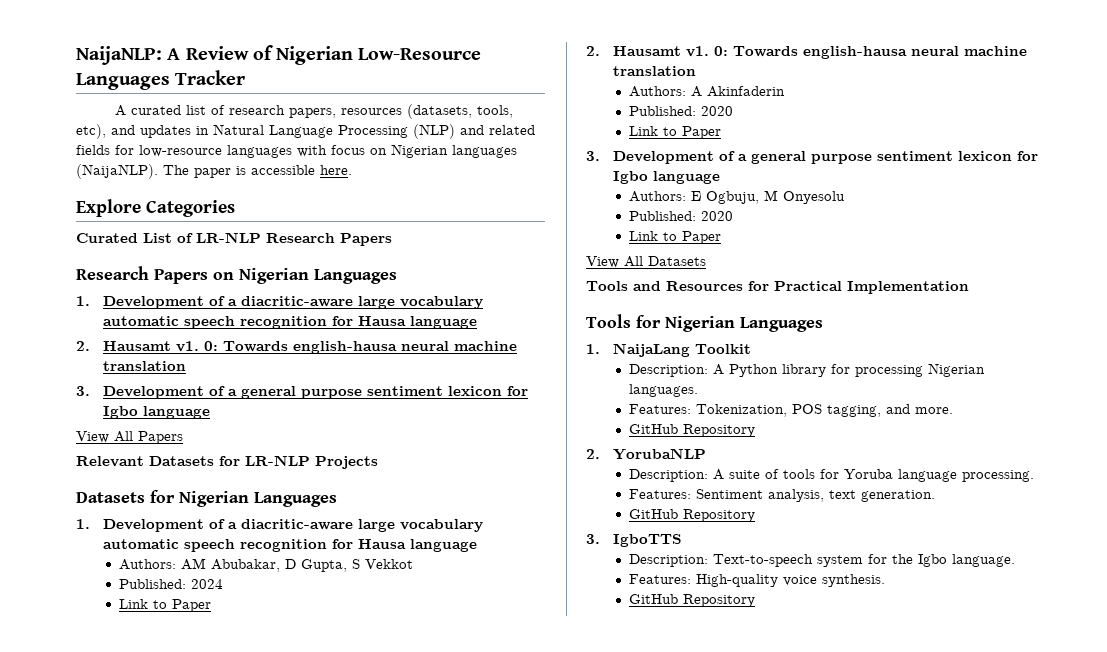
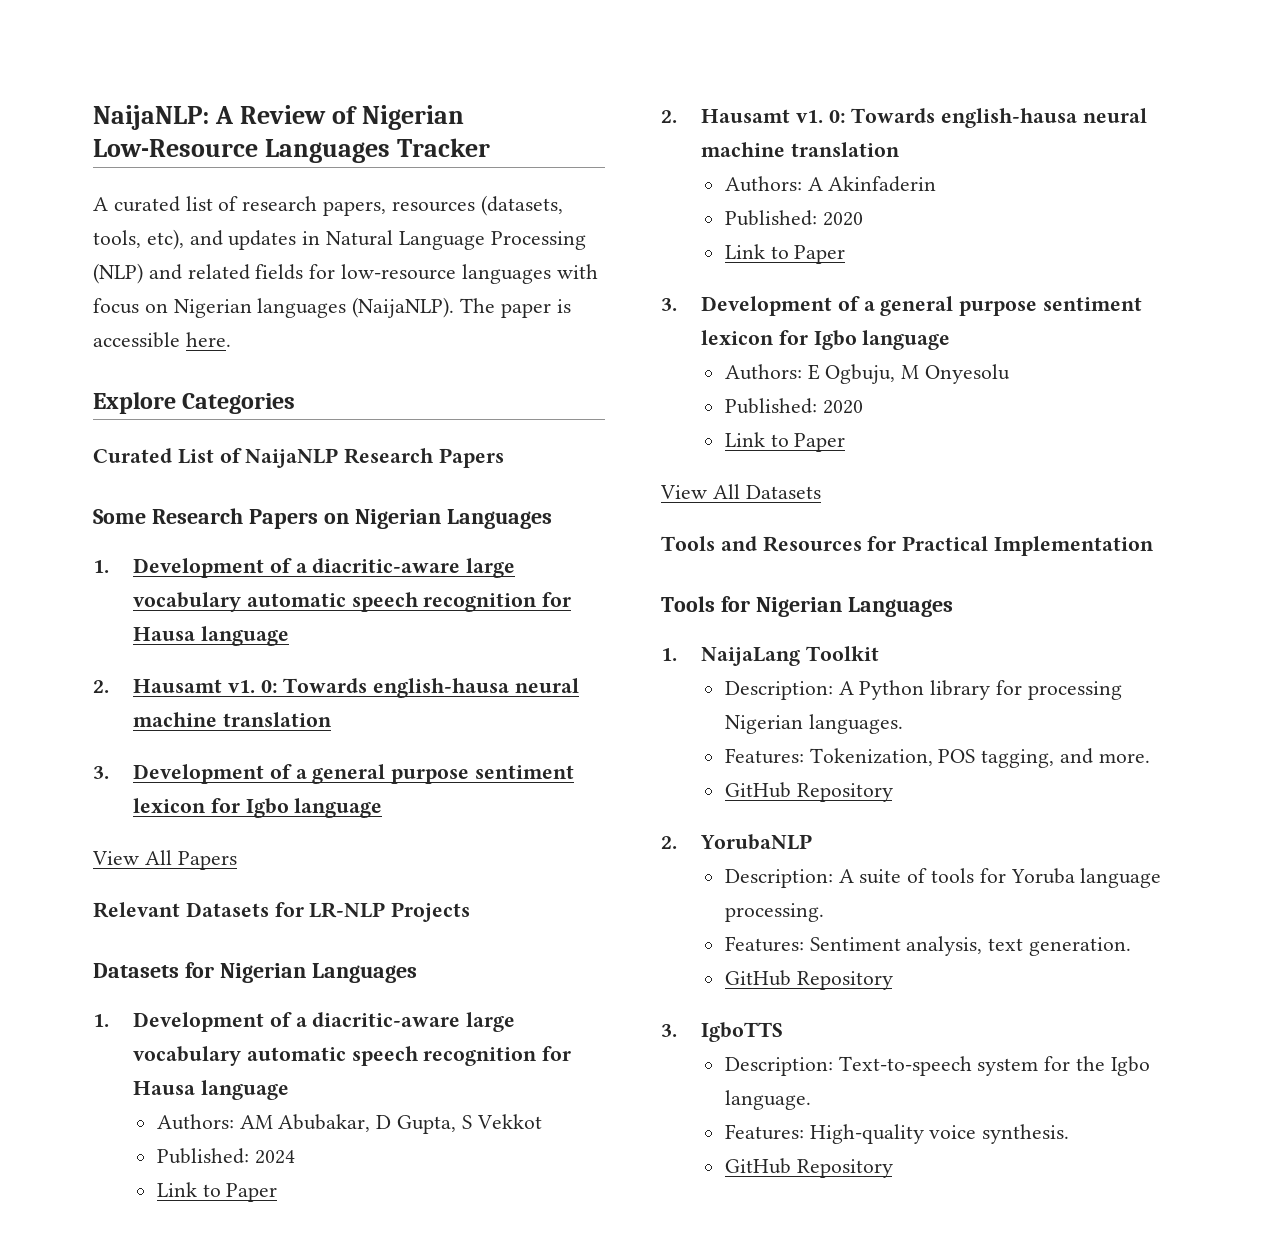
- Curated List of LR-NLP Research Papers
+ Curated List of NaijaNLP Research Papers
- Research Papers on Nigerian Languages
+ Some Research Papers on Nigerian Languages

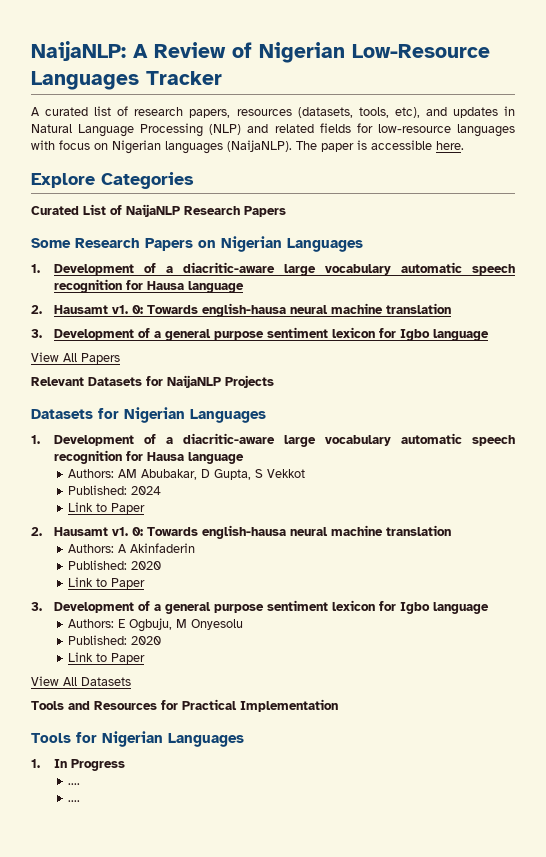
- Relevant Datasets for LR-NLP Projects
+ Relevant Datasets for NaijaNLP Projects
- 1. NaijaLang Toolkit
- Description: A Python library for processing Nigerian languages.
- Features: Tokenization, POS tagging, and more.
- GitHub Repository
- 2. YorubaNLP
- Description: A suite of tools for Yoruba language processing.
- Features: Sentiment analysis, text generation.
- GitHub Repository
- 3. IgboTTS
- Description: Text-to-speech system for the Igbo language.
- Features: High-quality voice synthesis.
- GitHub Repository
+ 1. In Progress
+ ....
+ ....

